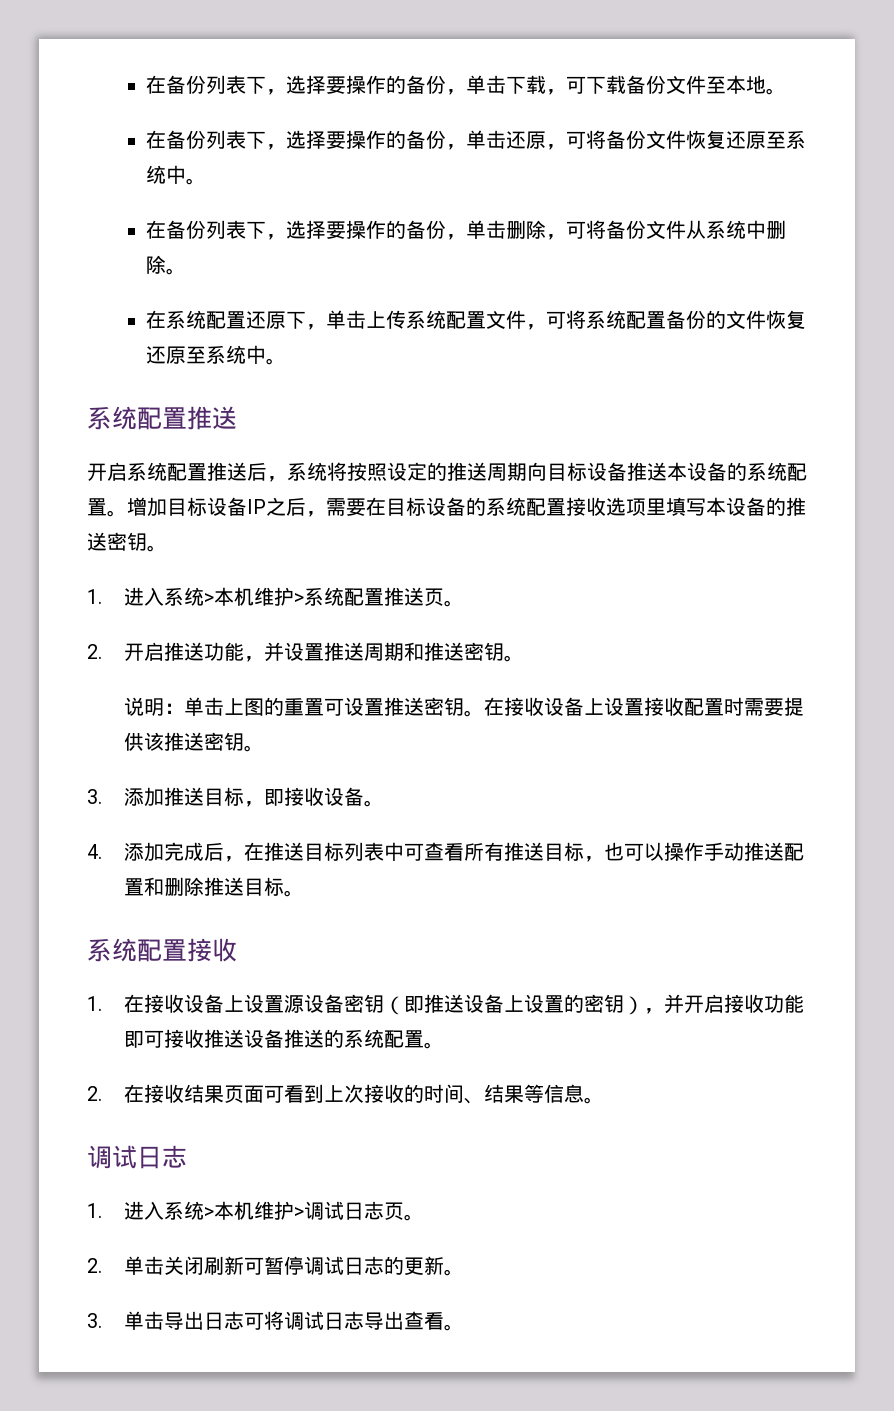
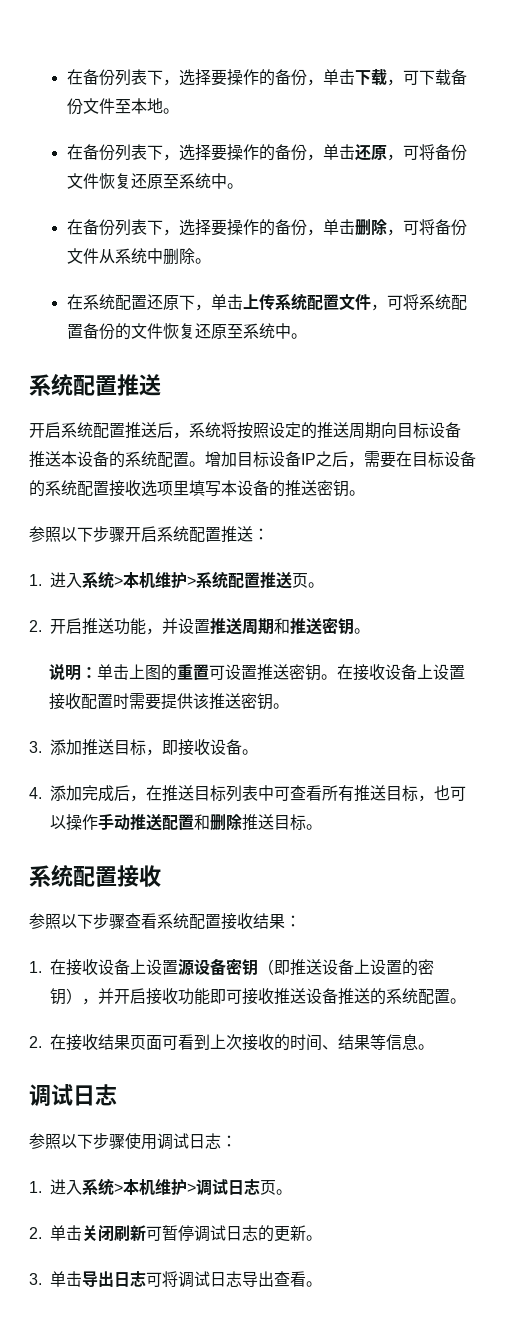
+ 参照以下步骤开启系统配置推送：
+ 参照以下步骤查看系统配置接收结果：
+ 参照以下步骤使用调试日志：

